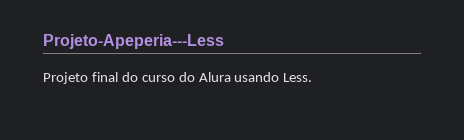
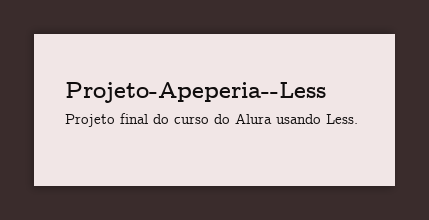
- Projeto-Apeperia---Less
+ Projeto-Apeperia--Less

